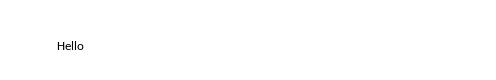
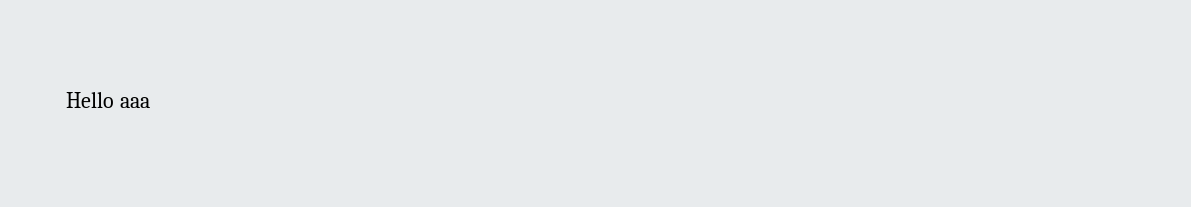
- Hello
+ Hello aaa

